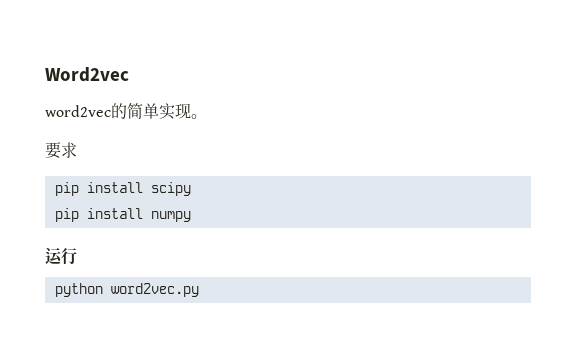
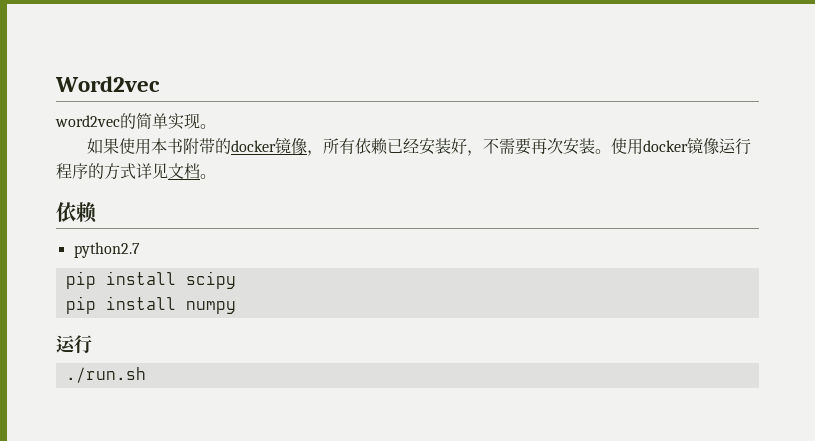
- 要求
+ 如果使用本书附带的docker镜像，所有依赖已经安装好，不需要再次安装。使用docker镜像运行程序的方式详见文档。
+ 依赖
+ python2.7
- python word2vec.py
+ ./run.sh

